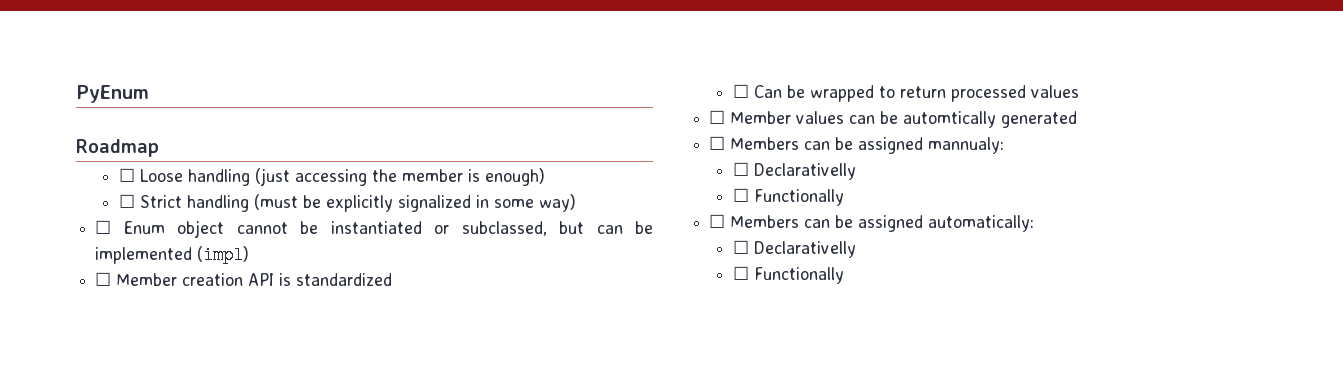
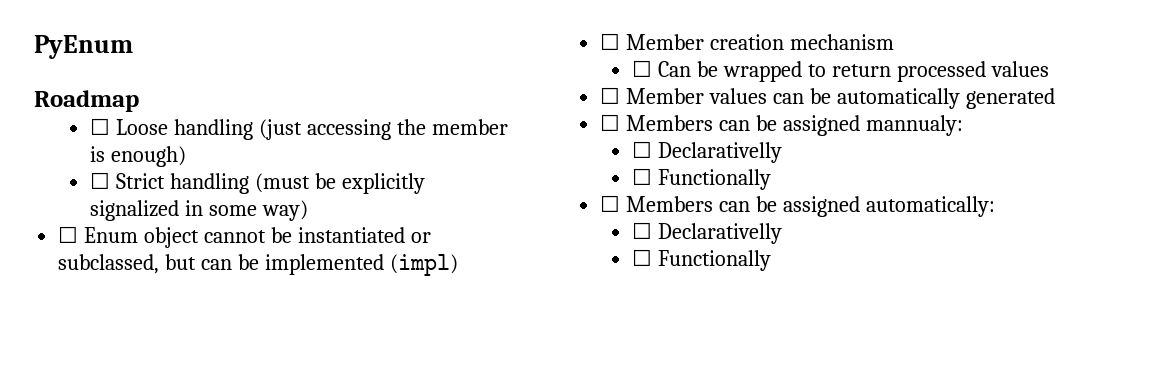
- ☐ Member creation API is standardized
+ ☐ Member creation mechanism
- ☐ Member values can be automtically generated
+ ☐ Member values can be automatically generated

